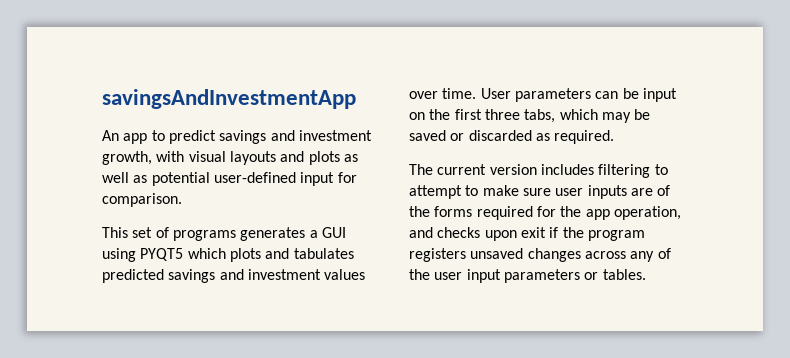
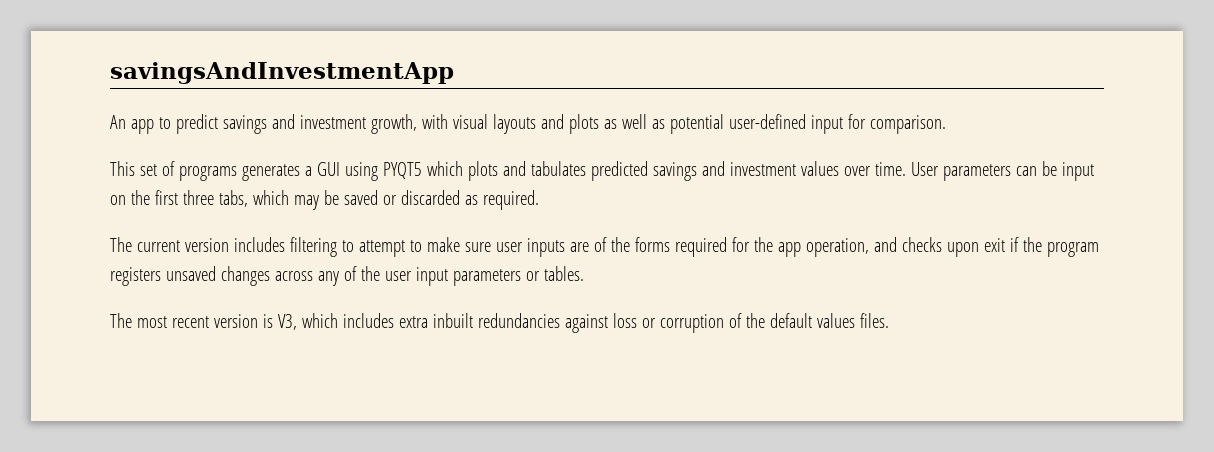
+ The most recent version is V3, which includes extra inbuilt redundancies against loss or corruption of the default values files.

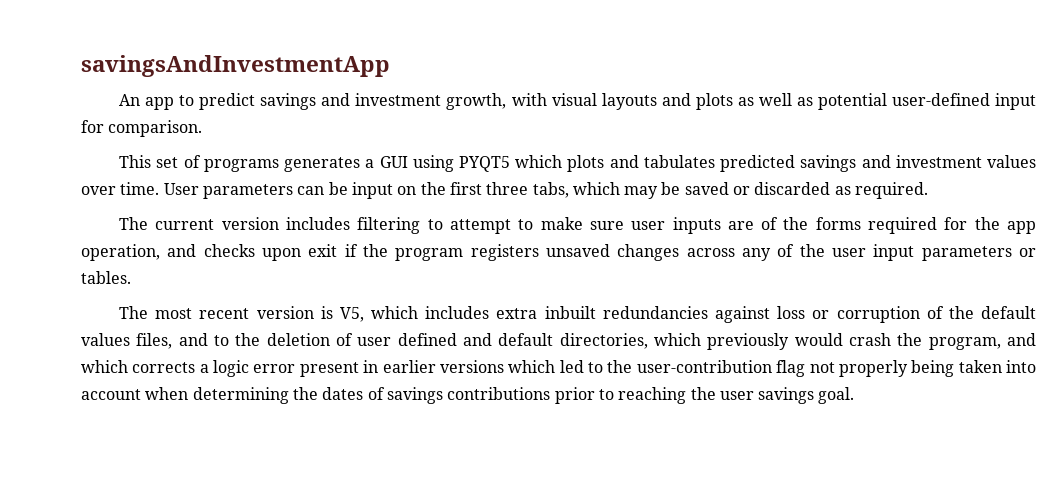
- The most recent version is V3, which includes extra inbuilt redundancies against loss or corruption of the default values files.
+ The most recent version is V5, which includes extra inbuilt redundancies against loss or corruption of the default values files, and to the deletion of user defined and default directories, which previously would crash the program, and which corrects a logic error present in earlier versions which led to the user-contribution flag not properly being taken into account when determining the dates of savings contributions prior to reaching the user savings goal.

